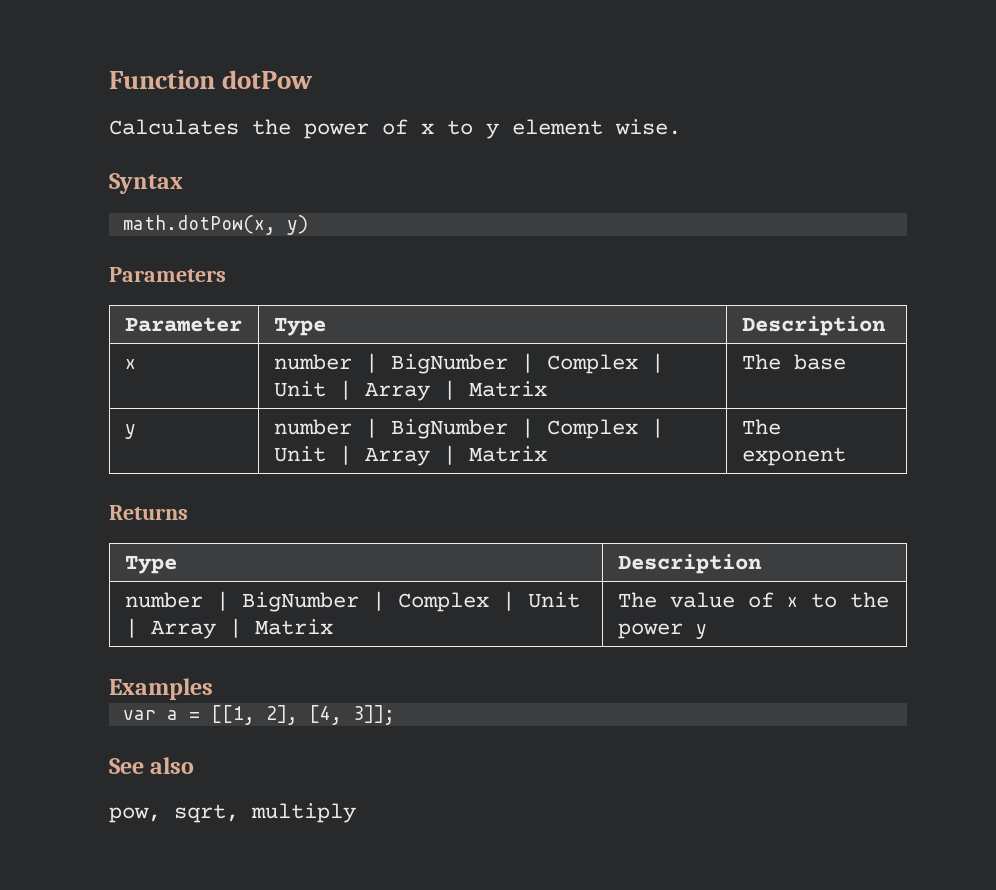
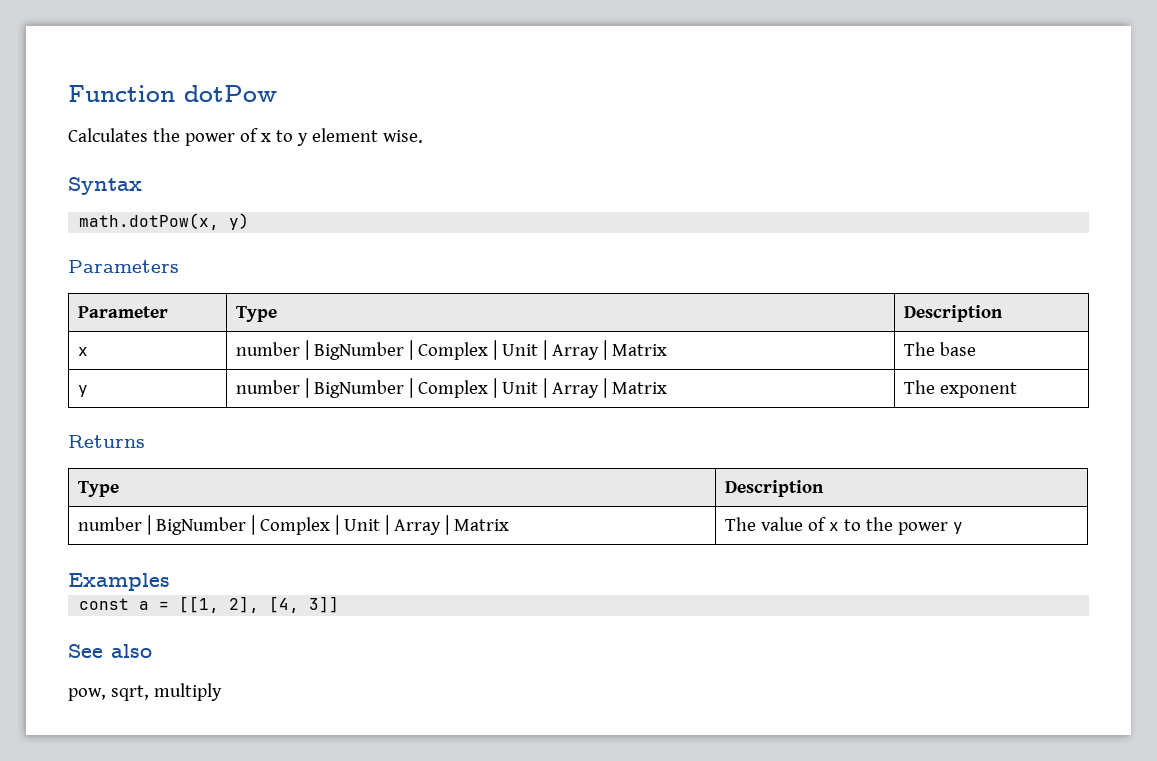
- var a = [[1, 2], [4, 3]];
+ const a = [[1, 2], [4, 3]]

